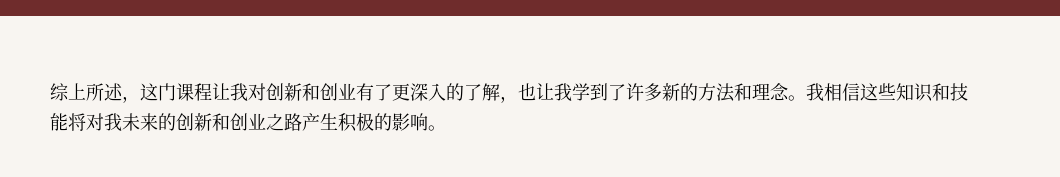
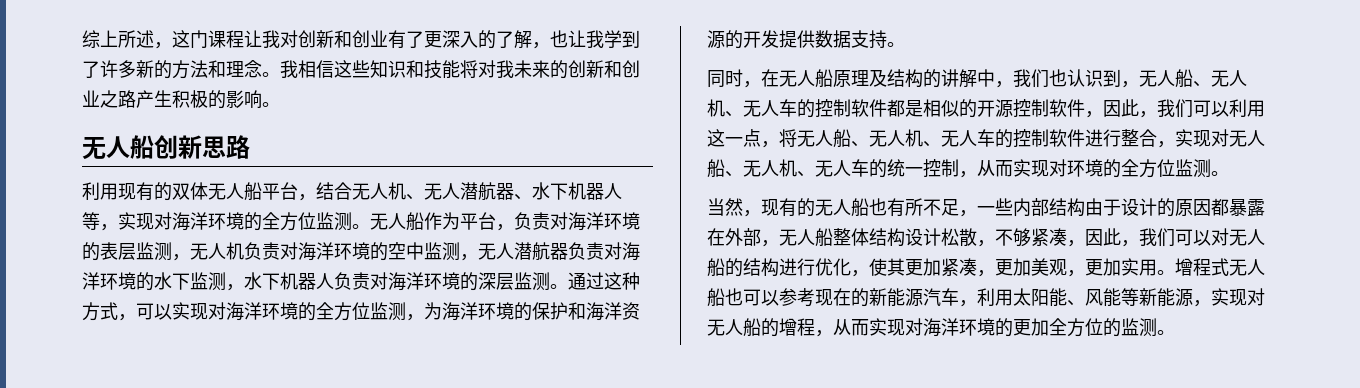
+ 无人船创新思路
+ 利用现有的双体无人船平台，结合无人机、无人潜航器、水下机器人等，实现对海洋环境的全方位监测。无人船作为平台，负责对海洋环境的表层监测，无人机负责对海洋环境的空中监测，无人潜航器负责对海洋环境的水下监测，水下机器人负责对海洋环境的深层监测。通过这种方式，可以实现对海洋环境的全方位监测，为海洋环境的保护和海洋资源的开发提供数据支持。
+ 同时，在无人船原理及结构的讲解中，我们也认识到，无人船、无人机、无人车的控制软件都是相似的开源控制软件，因此，我们可以利用这一点，将无人船、无人机、无人车的控制软件进行整合，实现对无人船、无人机、无人车的统一控制，从而实现对环境的全方位监测。
+ 当然，现有的无人船也有所不足，一些内部结构由于设计的原因都暴露在外部，无人船整体结构设计松散，不够紧凑，因此，我们可以对无人船的结构进行优化，使其更加紧凑，更加美观，更加实用。增程式无人船也可以参考现在的新能源汽车，利用太阳能、风能等新能源，实现对无人船的增程，从而实现对海洋环境的更加全方位的监测。

